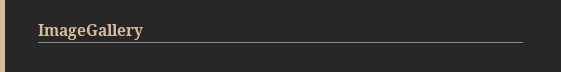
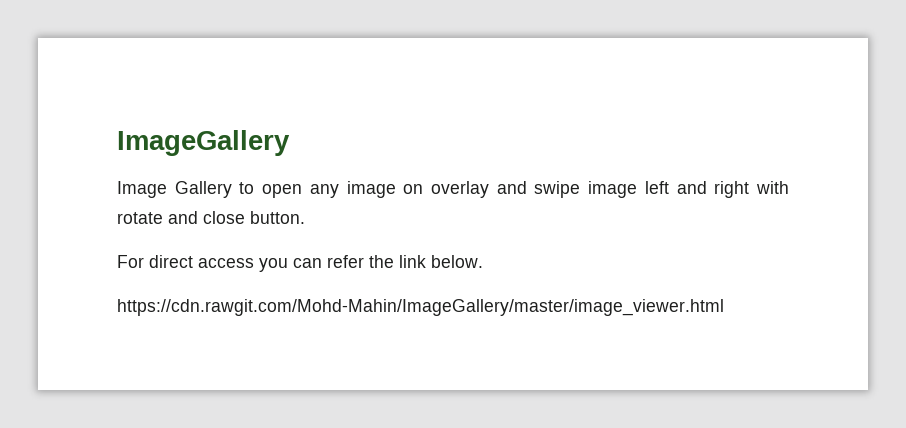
+ Image Gallery to open any image on overlay and swipe image left and right with rotate and close button.
+ For direct access you can refer the link below.
+ https://cdn.rawgit.com/Mohd-Mahin/ImageGallery/master/image_viewer.html

